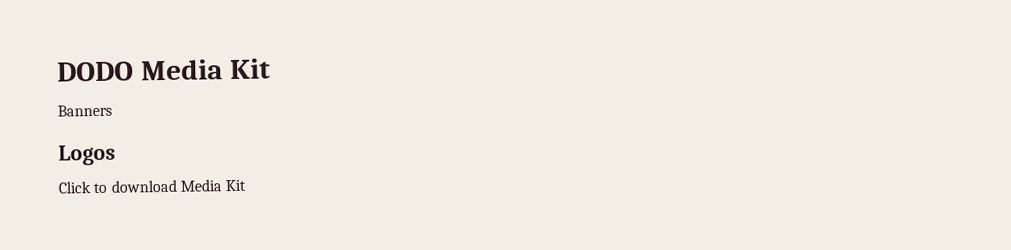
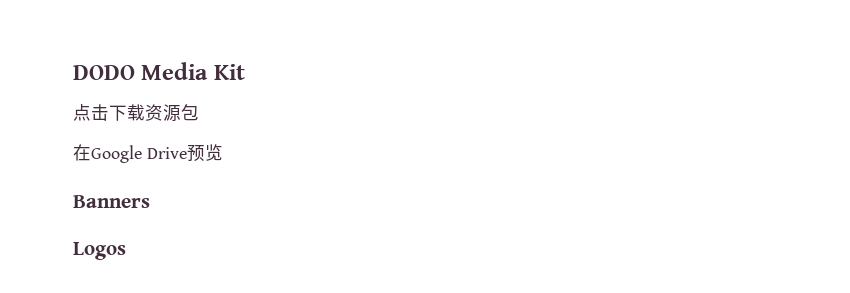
+ 点击下载资源包
+ 在Google Drive预览
  Banners
  Logos
- Click to download Media Kit

